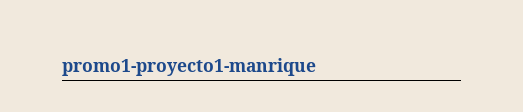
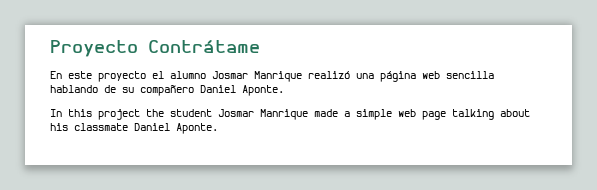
- promo1-proyecto1-manrique
+ Proyecto Contrátame
+ En este proyecto el alumno Josmar Manrique realizó una página web sencilla hablando de su compañero Daniel Aponte.
+ In this project the student Josmar Manrique made a simple web page talking about his classmate Daniel Aponte.

